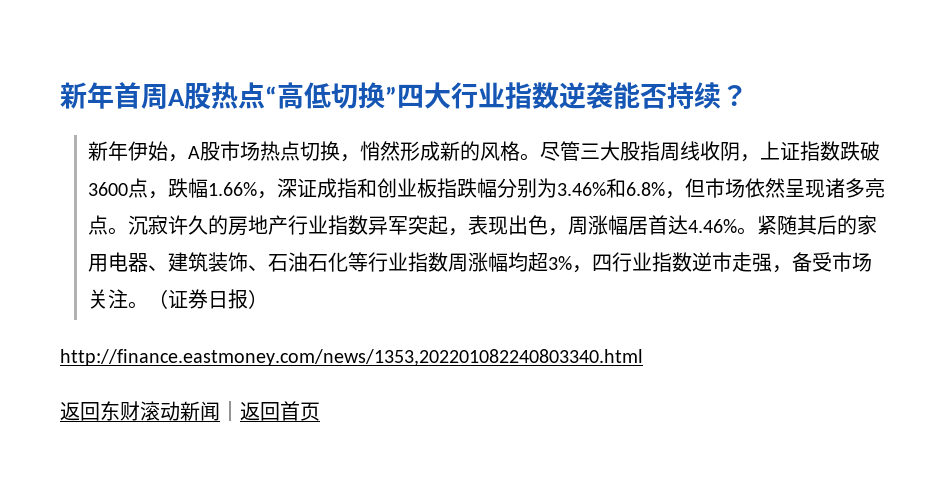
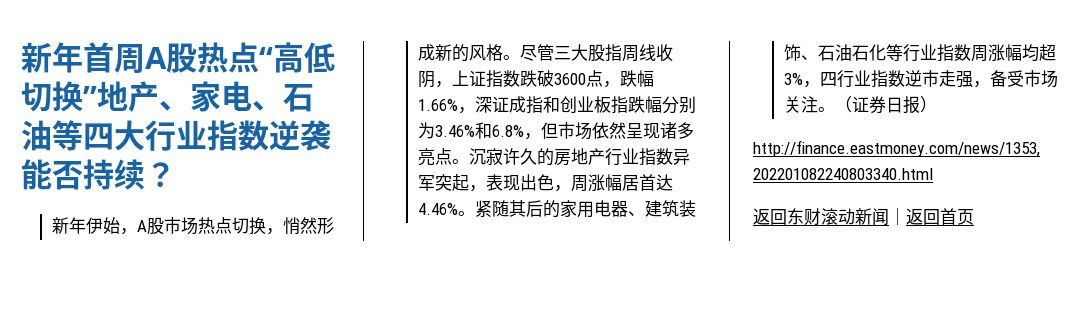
- 新年首周A股热点“高低切换”四大行业指数逆袭能否持续？
+ 新年首周A股热点“高低切换”地产、家电、石油等四大行业指数逆袭能否持续？

